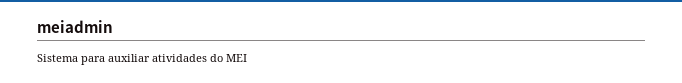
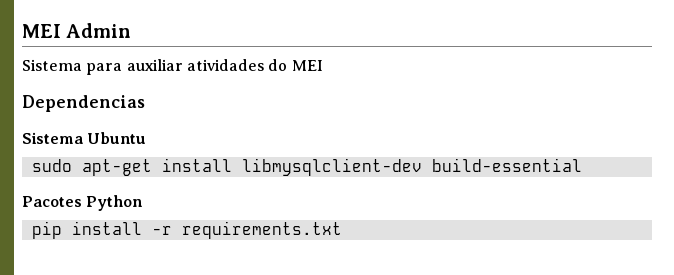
- meiadmin
+ MEI Admin
+ Dependencias
+ Sistema Ubuntu
+ sudo apt-get install libmysqlclient-dev build-essential
+ Pacotes Python
+ pip install -r requirements.txt

